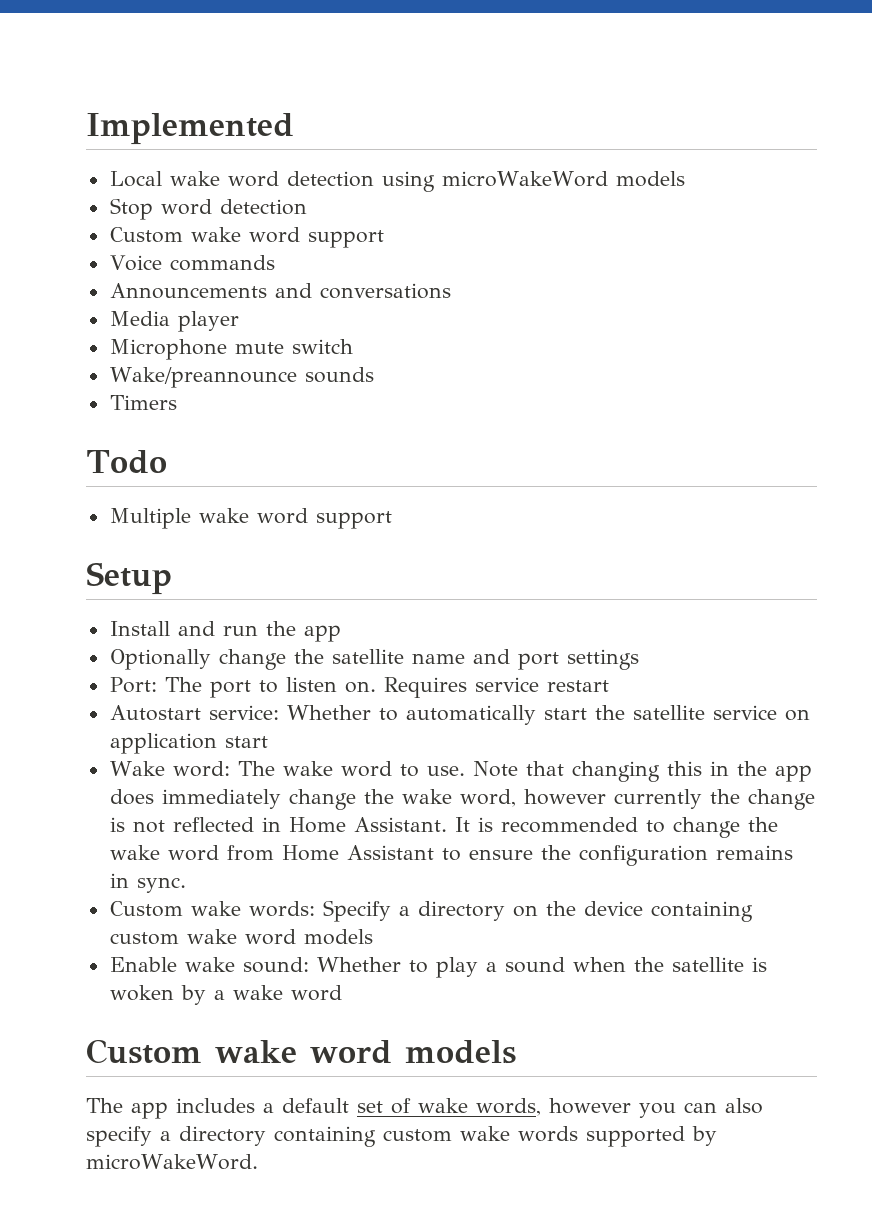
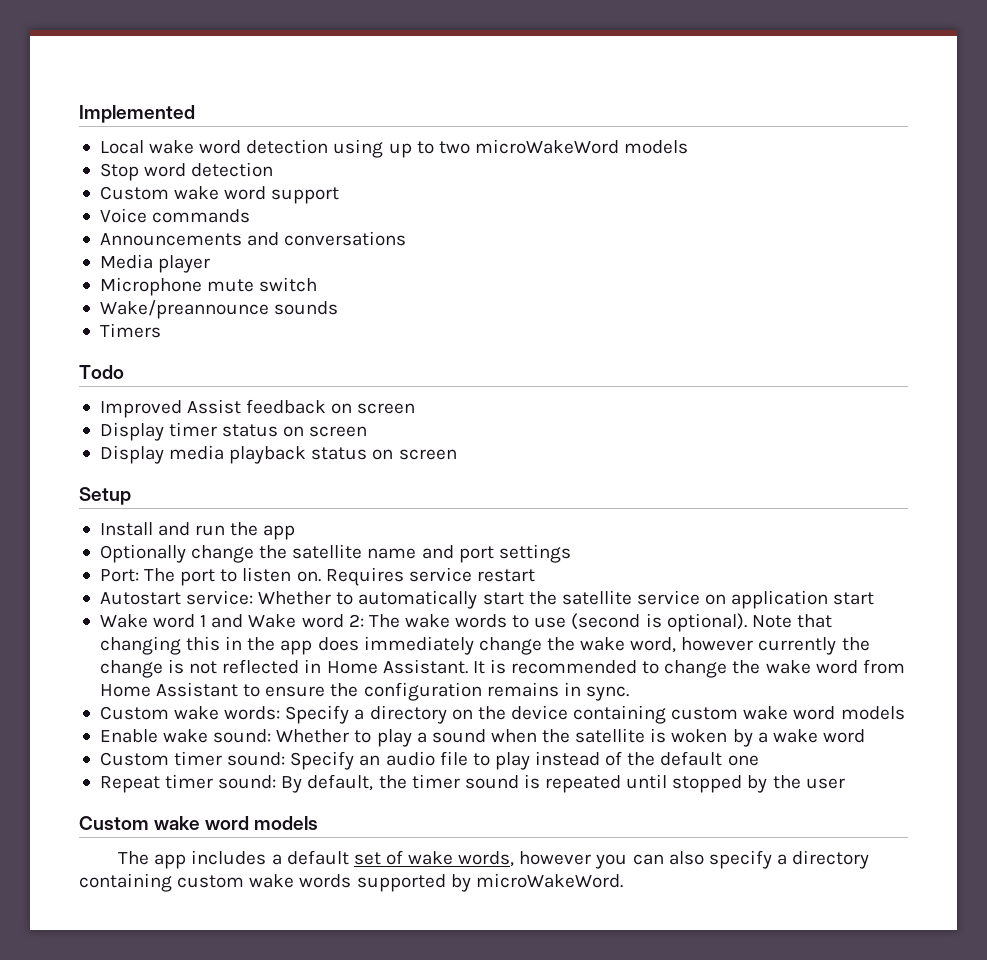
- Local wake word detection using microWakeWord models
+ Local wake word detection using up to two microWakeWord models
- Multiple wake word support
+ Improved Assist feedback on screen
+ Display timer status on screen
+ Display media playback status on screen
- Wake word: The wake word to use.
+ Wake word 1 and Wake word 2: The wake words to use (second is optional).
+ Custom timer sound: Specify an audio file to play instead of the default one
+ Repeat timer sound: By default, the timer sound is repeated until stopped by the user

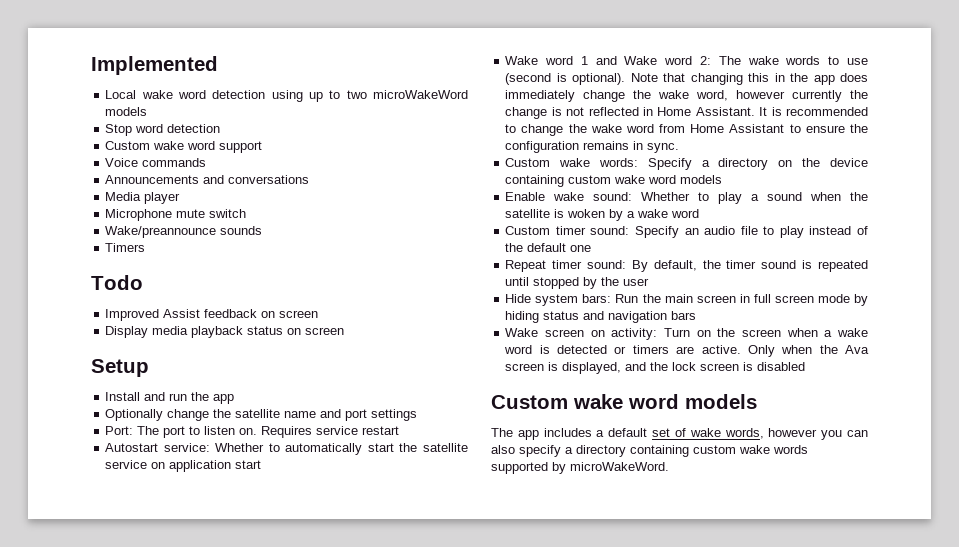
- Display timer status on screen
+ Hide system bars: Run the main screen in full screen mode by hiding status and navigation bars
+ Wake screen on activity: Turn on the screen when a wake word is detected or timers are active. Only when the Ava screen is displayed, and the lock screen is disabled

